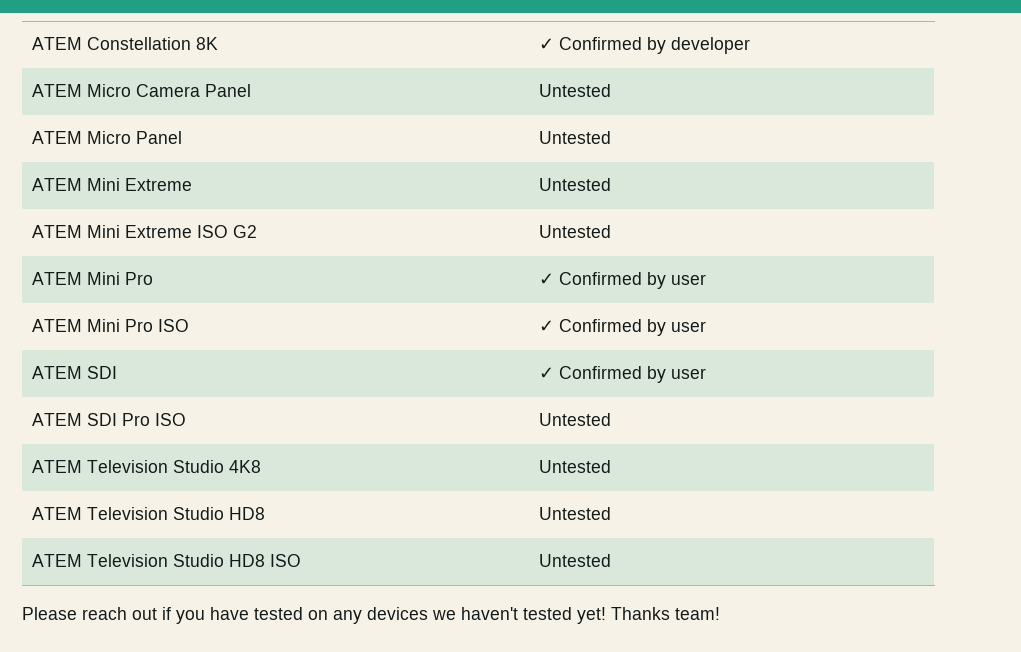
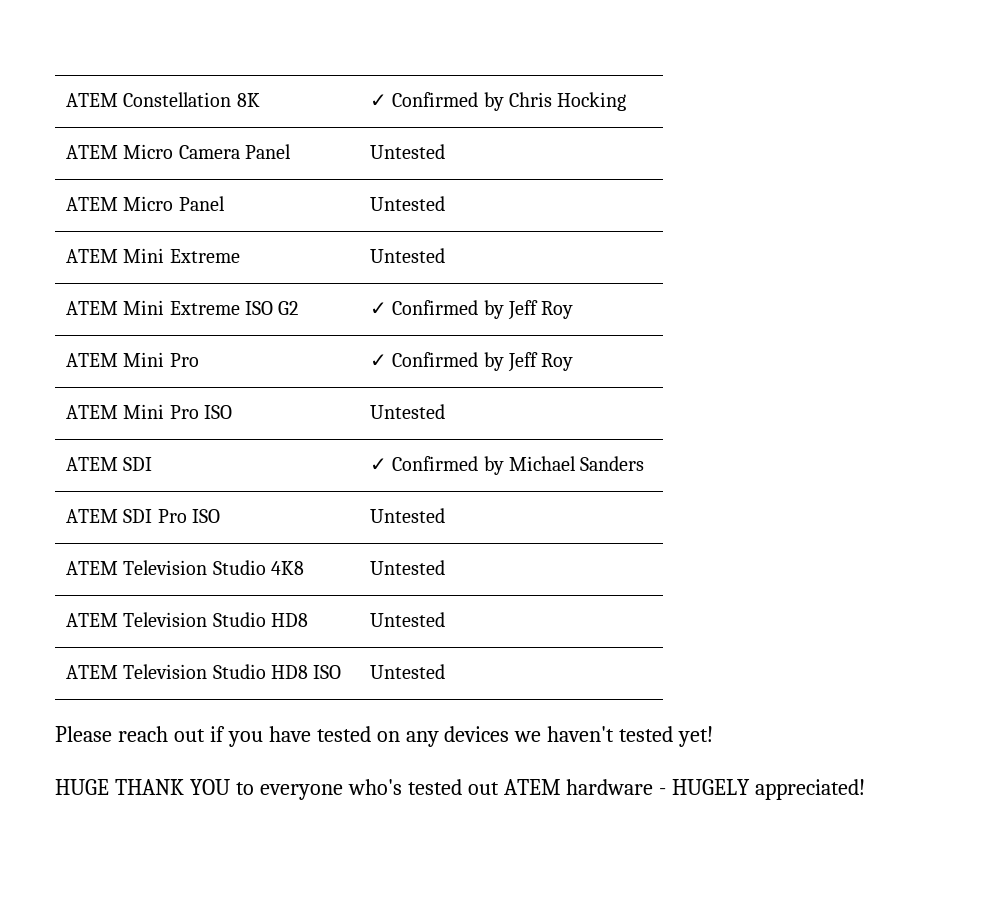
- ATEM Constellation 8K | ✓ Confirmed by developer
+ ATEM Constellation 8K | ✓ Confirmed by Chris Hocking
- ATEM Mini Extreme ISO G2 | Untested
+ ATEM Mini Extreme ISO G2 | ✓ Confirmed by Jeff Roy
- ATEM Mini Pro | ✓ Confirmed by user
+ ATEM Mini Pro | ✓ Confirmed by Jeff Roy
- ATEM Mini Pro ISO | ✓ Confirmed by user
+ ATEM Mini Pro ISO | Untested
- ATEM SDI | ✓ Confirmed by user
+ ATEM SDI | ✓ Confirmed by Michael Sanders
- Please reach out if you have tested on any devices we haven't tested yet! Thanks team!
+ Please reach out if you have tested on any devices we haven't tested yet!
+ HUGE THANK YOU to everyone who's tested out ATEM hardware - HUGELY appreciated!

